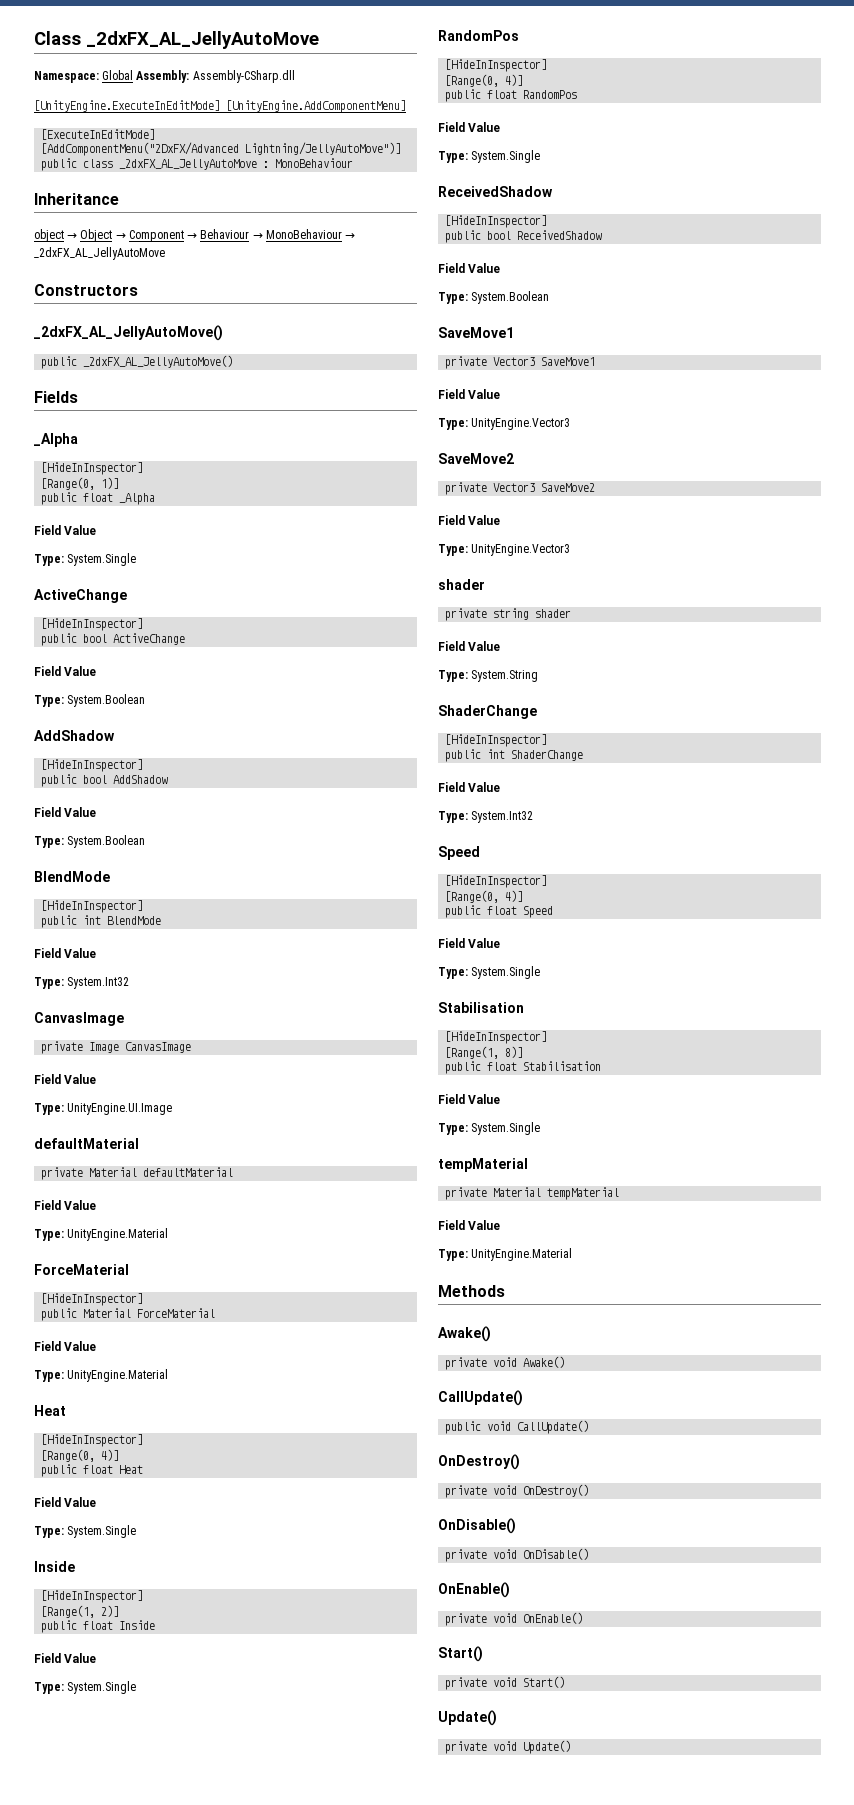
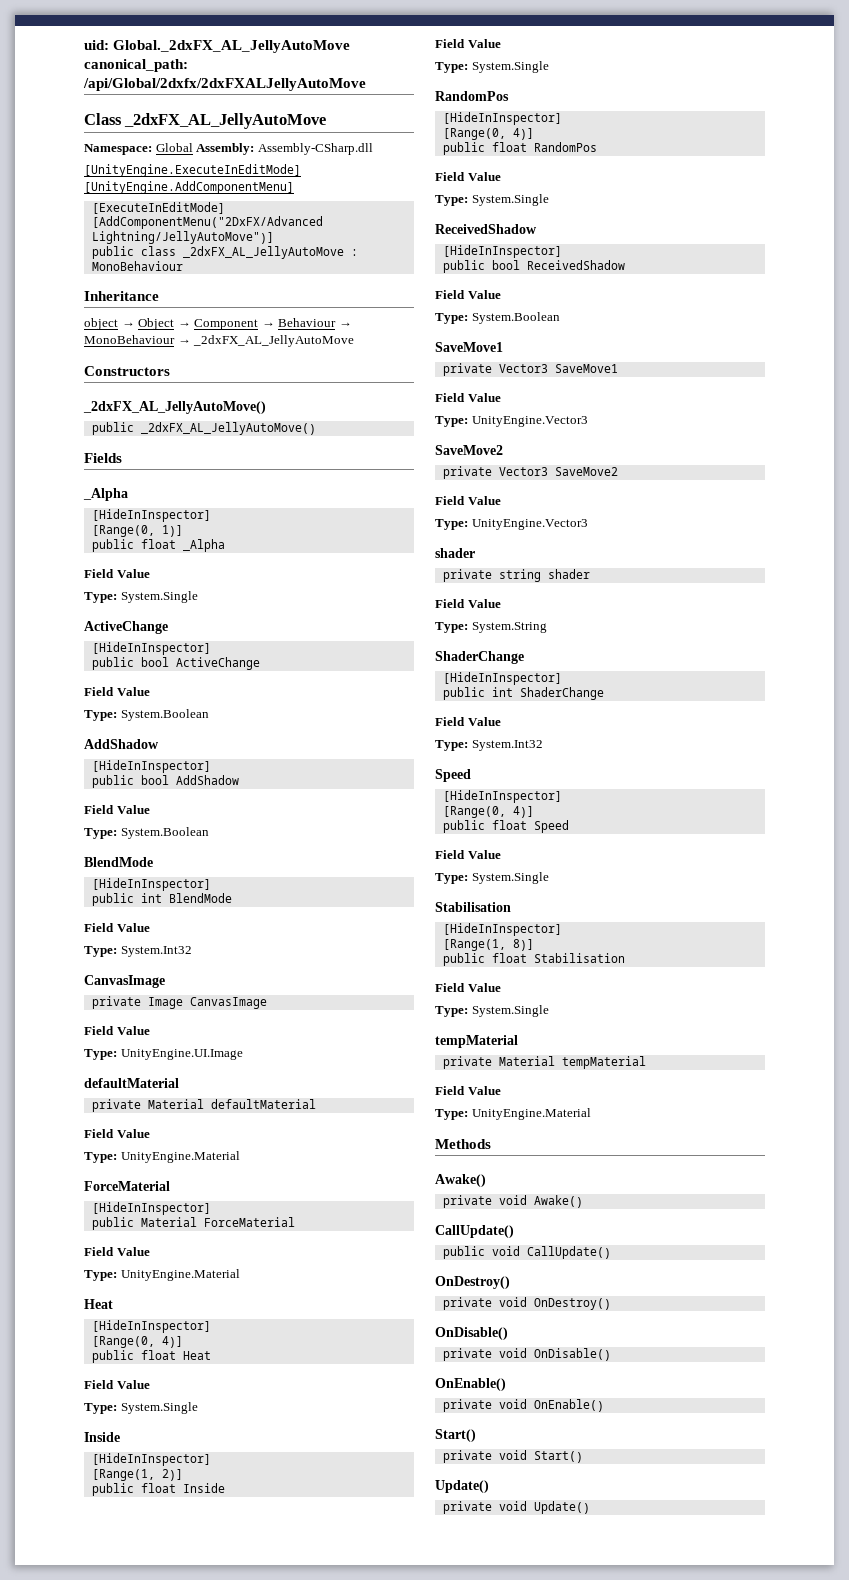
+ uid: Global._2dxFX_AL_JellyAutoMove canonical_path: /api/Global/2dxfx/2dxFXALJellyAutoMove

